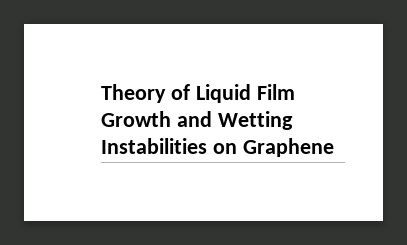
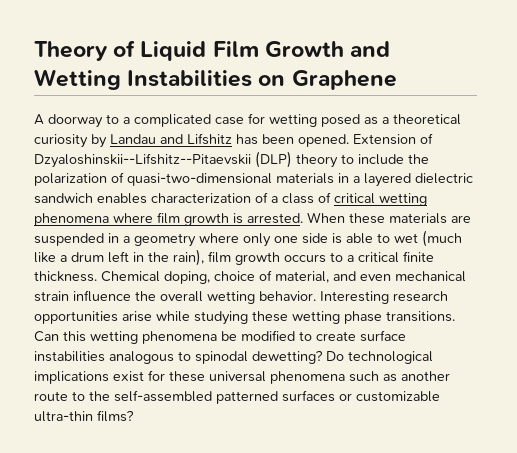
+ A doorway to a complicated case for wetting posed as a theoretical curiosity by Landau and Lifshitz has been opened. Extension of Dzyaloshinskii--Lifshitz--Pitaevskii (DLP) theory to include the polarization of quasi-two-dimensional materials in a layered dielectric sandwich enables characterization of a class of critical wetting phenomena where film growth is arrested. When these materials are suspended in a geometry where only one side is able to wet (much like a drum left in the rain), film growth occurs to a critical finite thickness. Chemical doping, choice of material, and even mechanical strain influence the overall wetting behavior. Interesting research opportunities arise while studying these wetting phase transitions. Can this wetting phenomena be modified to create surface instabilities analogous to spinodal dewetting? Do technological implications exist for these universal phenomena such as another route to the self-assembled patterned surfaces or customizable ultra-thin films?

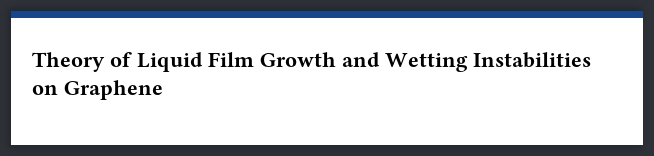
- A doorway to a complicated case for wetting posed as a theoretical curiosity by Landau and Lifshitz has been opened. Extension of Dzyaloshinskii--Lifshitz--Pitaevskii (DLP) theory to include the polarization of quasi-two-dimensional materials in a layered dielectric sandwich enables characterization of a class of critical wetting phenomena where film growth is arrested. When these materials are suspended in a geometry where only one side is able to wet (much like a drum left in the rain), film growth occurs to a critical finite thickness. Chemical doping, choice of material, and even mechanical strain influence the overall wetting behavior. Interesting research opportunities arise while studying these wetting phase transitions. Can this wetting phenomena be modified to create surface instabilities analogous to spinodal dewetting? Do technological implications exist for these universal phenomena such as another route to the self-assembled patterned surfaces or customizable ultra-thin films?

